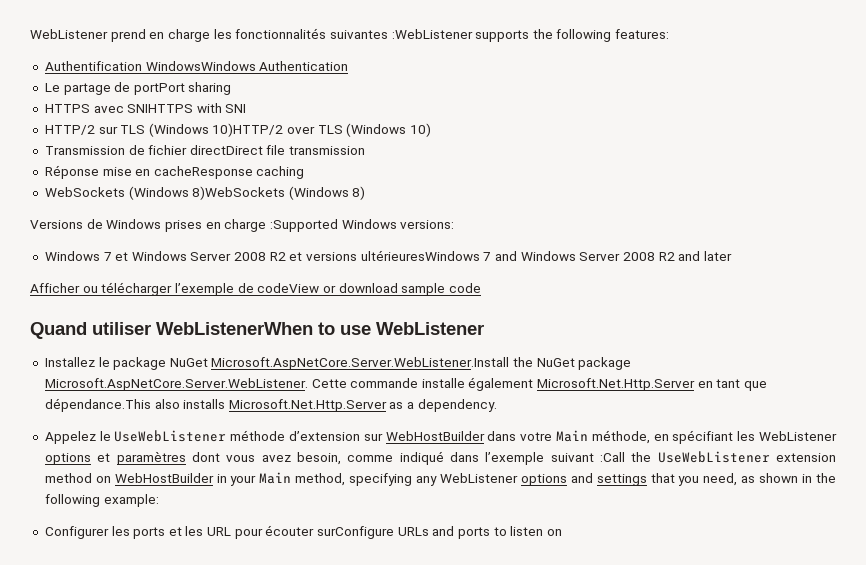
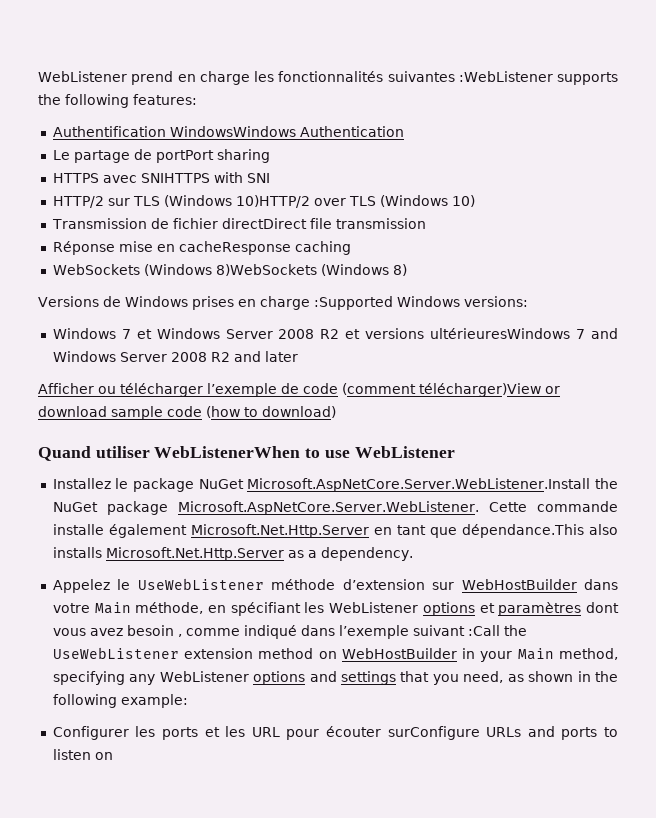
- Afficher ou télécharger l’exemple de codeView or download sample code
+ Afficher ou télécharger l’exemple de code (comment télécharger)View or download sample code (how to download)
- Appelez le UseWebListener méthode d’extension sur WebHostBuilder dans votre Main méthode, en spécifiant les WebListener options et paramètres dont vous avez besoin, comme indiqué dans l’exemple suivant :Call the UseWebListener extension method on WebHostBuilder in your Main method, specifying any WebListener options and settings that you need, as shown in the following example:
+ Appelez le UseWebListener méthode d’extension sur WebHostBuilder dans votre Main méthode, en spécifiant les WebListener options et paramètres dont vous avez besoin , comme indiqué dans l’exemple suivant :Call the UseWebListener extension method on WebHostBuilder in your Main method, specifying any WebListener options and settings that you need, as shown in the following example:

